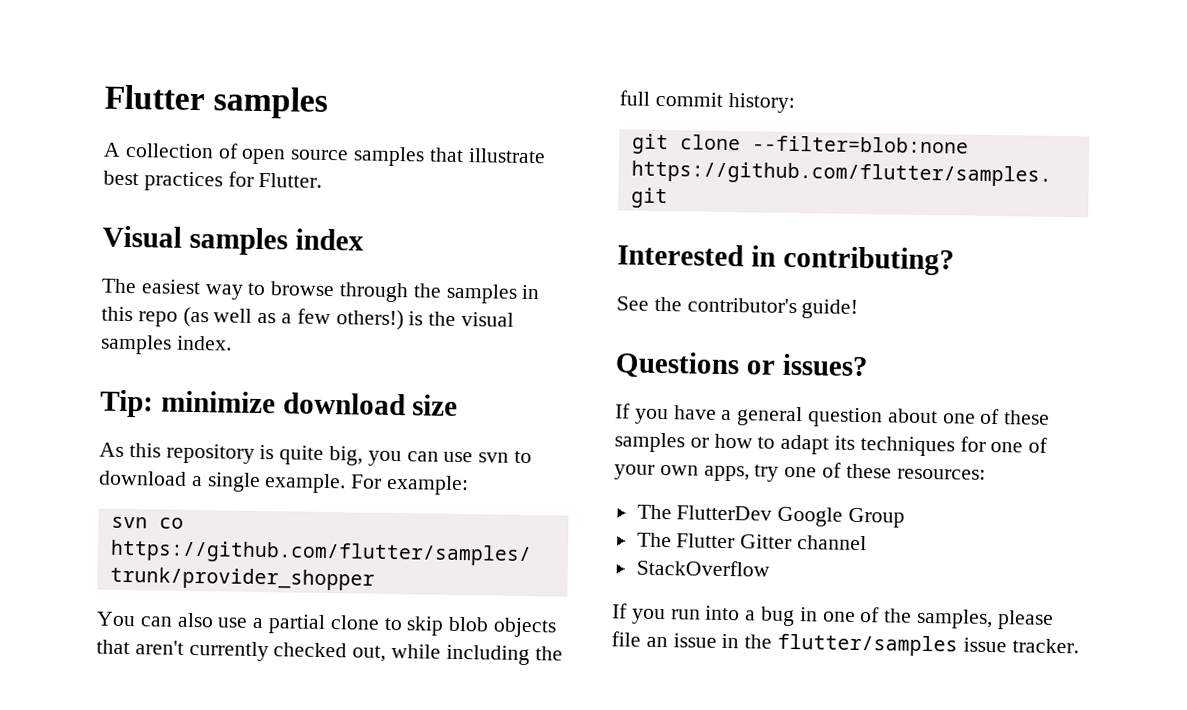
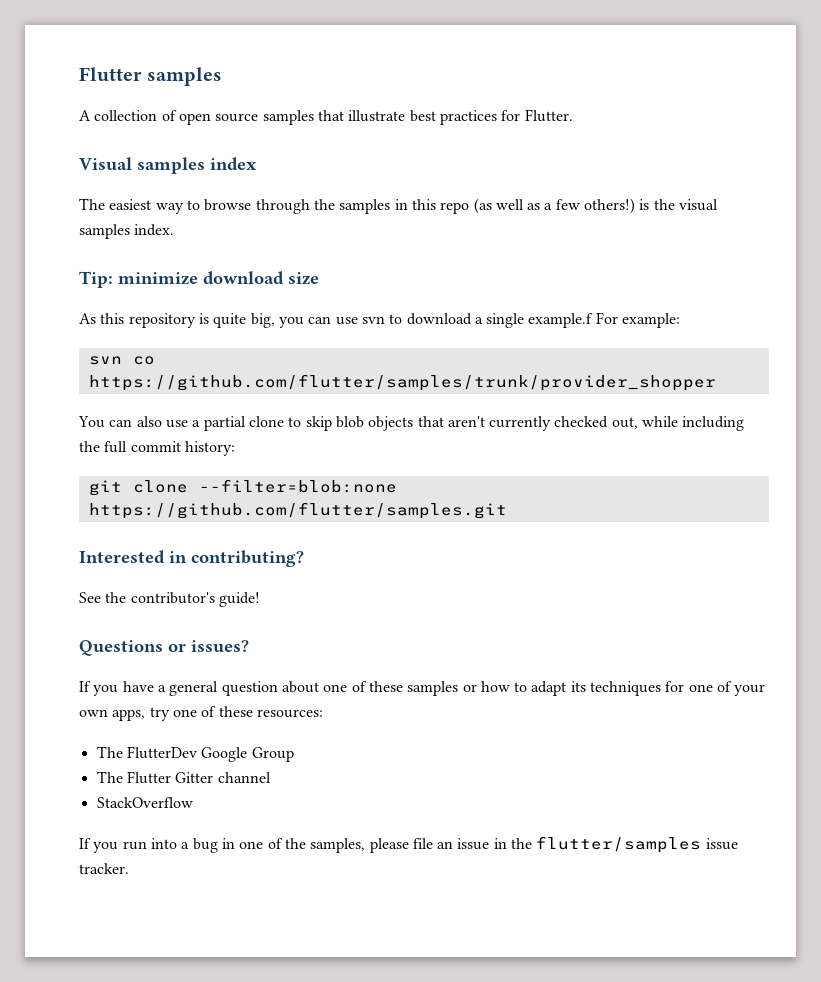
- As this repository is quite big, you can use svn to download a single example. For example:
+ As this repository is quite big, you can use svn to download a single example.f For example:

